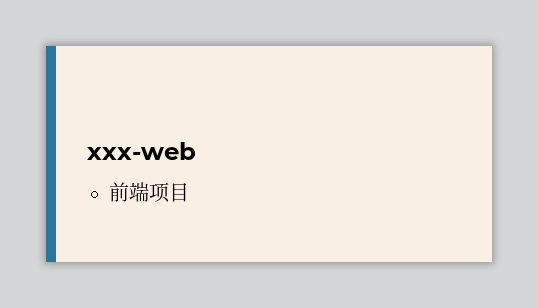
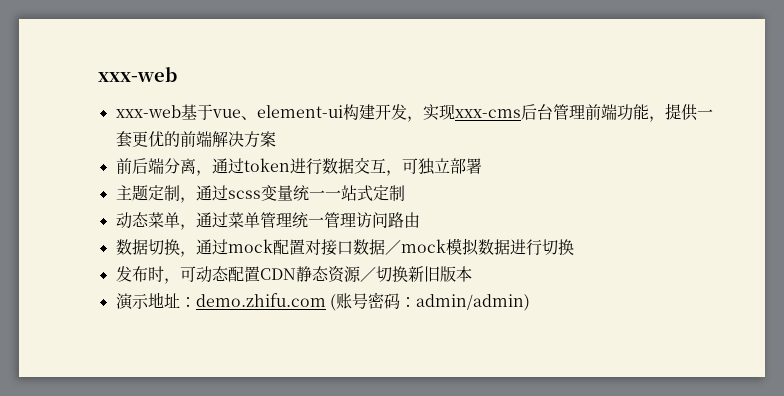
- 前端项目
+ xxx-web基于vue、element-ui构建开发，实现xxx-cms后台管理前端功能，提供一套更优的前端解决方案
+ 前后端分离，通过token进行数据交互，可独立部署
+ 主题定制，通过scss变量统一一站式定制
+ 动态菜单，通过菜单管理统一管理访问路由
+ 数据切换，通过mock配置对接口数据／mock模拟数据进行切换
+ 发布时，可动态配置CDN静态资源／切换新旧版本
+ 演示地址：demo.zhifu.com (账号密码：admin/admin)

